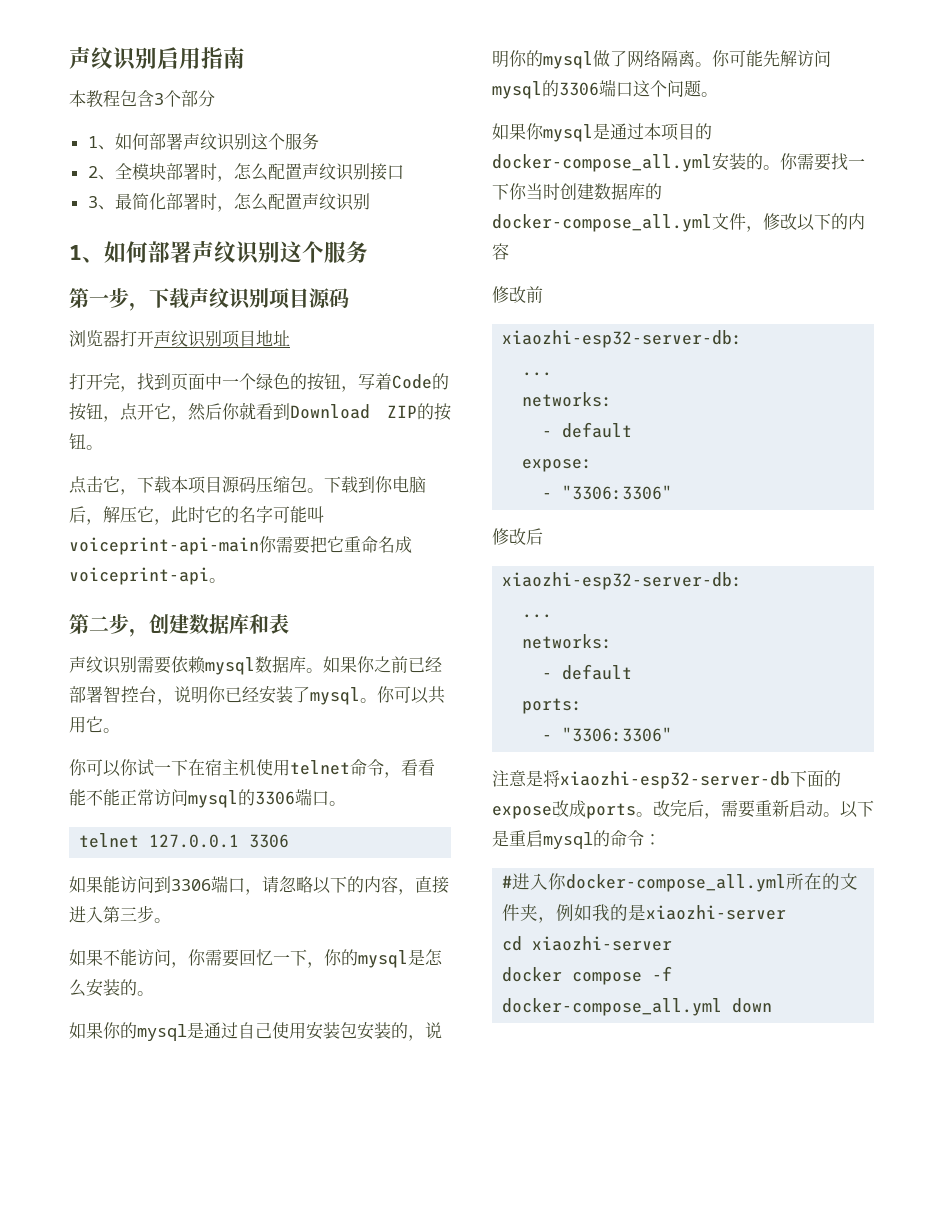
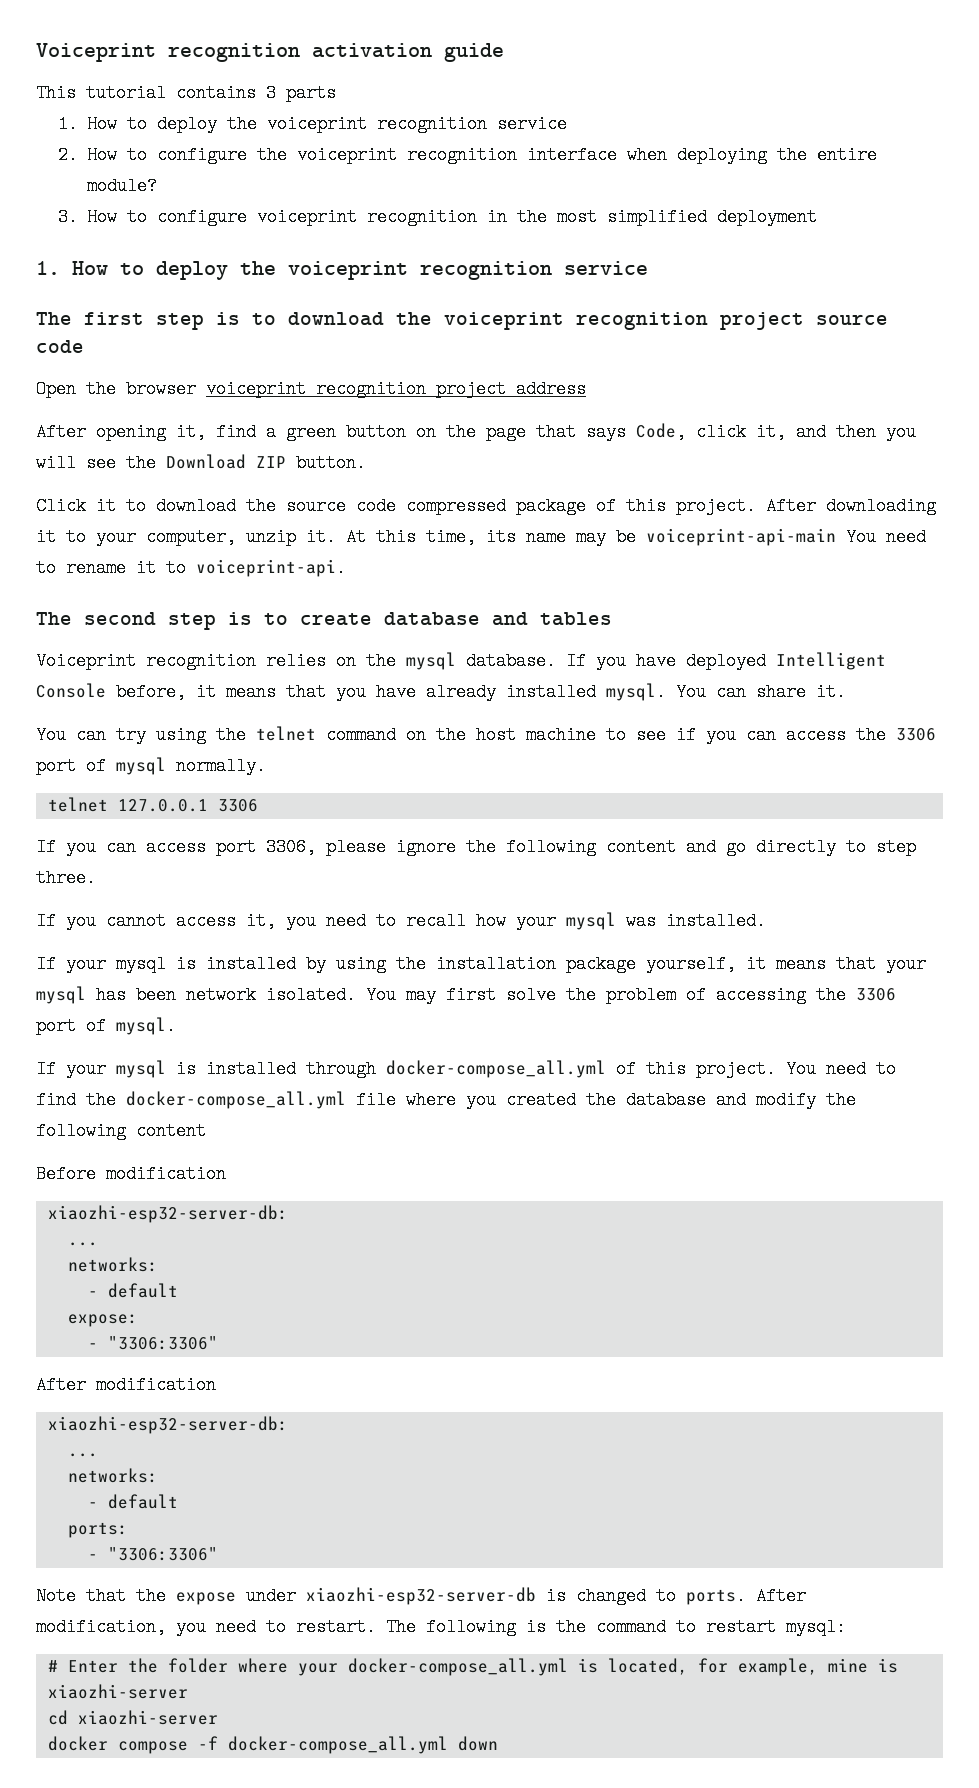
- 声纹识别启用指南
- 本教程包含3个部分
- 1、如何部署声纹识别这个服务
- 2、全模块部署时，怎么配置声纹识别接口
- 3、最简化部署时，怎么配置声纹识别
- 1、如何部署声纹识别这个服务
- 第一步，下载声纹识别项目源码
- 浏览器打开声纹识别项目地址
- 打开完，找到页面中一个绿色的按钮，写着Code的按钮，点开它，然后你就看到Download ZIP的按钮。
- 点击它，下载本项目源码压缩包。下载到你电脑后，解压它，此时它的名字可能叫voiceprint-api-main你需要把它重命名成voiceprint-api。
- 第二步，创建数据库和表
- 声纹识别需要依赖mysql数据库。如果你之前已经部署智控台，说明你已经安装了mysql。你可以共用它。
- 你可以你试一下在宿主机使用telnet命令，看看能不能正常访问mysql的3306端口。
+ Voiceprint recognition activation guide
+ This tutorial contains 3 parts
+ 1. How to deploy the voiceprint recognition service
+ 2. How to configure the voiceprint recognition interface when deploying the entire module?
+ 3. How to configure voiceprint recognition in the most simplified deployment
+ 1. How to deploy the voiceprint recognition service
+ The first step is to download the voiceprint recognition project source code
+ Open the browser voiceprint recognition project address
+ After opening it, find a green button on the page that says Code, click it, and then you will see the Download ZIP button.
+ Click it to download the source code compressed package of this project. After downloading it to your computer, unzip it. At this time, its name may be voiceprint-api-main You need to rename it to voiceprint-api.
+ The second step is to create database and tables
+ Voiceprint recognition relies on the mysql database. If you have deployed Intelligent Console before, it means that you have already installed mysql. You can share it.
+ You can try using the telnet command on the host machine to see if you can access the 3306 port of mysql normally.
  telnet 127.0.0.1 3306
- 如果能访问到3306端口，请忽略以下的内容，直接进入第三步。
- 如果不能访问，你需要回忆一下，你的mysql是怎么安装的。
- 如果你的mysql是通过自己使用安装包安装的，说明你的mysql做了网络隔离。你可能先解访问mysql的3306端口这个问题。
- 如果你mysql是通过本项目的docker-compose_all.yml安装的。你需要找一下你当时创建数据库的docker-compose_all.yml文件，修改以下的内容
- 修改前
+ If you can access port 3306, please ignore the following content and go directly to step three.
+ If you cannot access it, you need to recall how your mysql was installed.
+ If your mysql is installed by using the installation package yourself, it means that your mysql has been network isolated. You may first solve the problem of accessing the 3306 port of mysql.
+ If your mysql is installed through docker-compose_all.yml of this project. You need to find the docker-compose_all.yml file where you created the database and modify the following content
+ Before modification
- 修改后
+ After modification
- 注意是将xiaozhi-esp32-server-db下面的expose改成ports。改完后，需要重新启动。以下是重启mysql的命令：
- #进入你docker-compose_all.yml所在的文件夹，例如我的是xiaozhi-server
+ Note that the expose under xiaozhi-esp32-server-db is changed to ports. After modification, you need to restart. The following is the command to restart mysql:
+ # Enter the folder where your docker-compose_all.yml is located, for example, mine is xiaozhi-server

